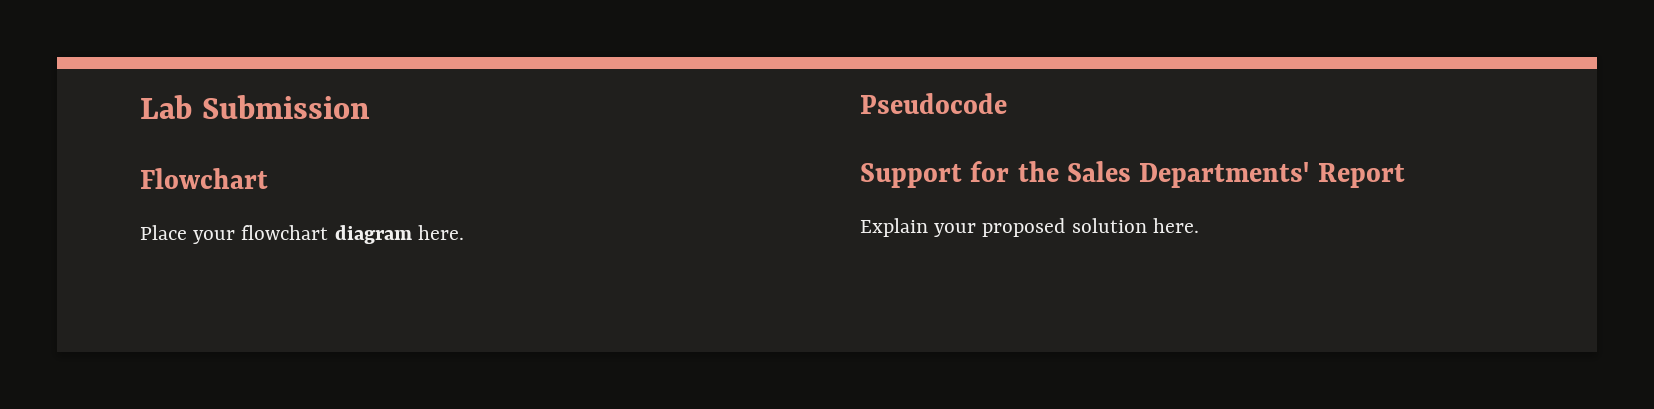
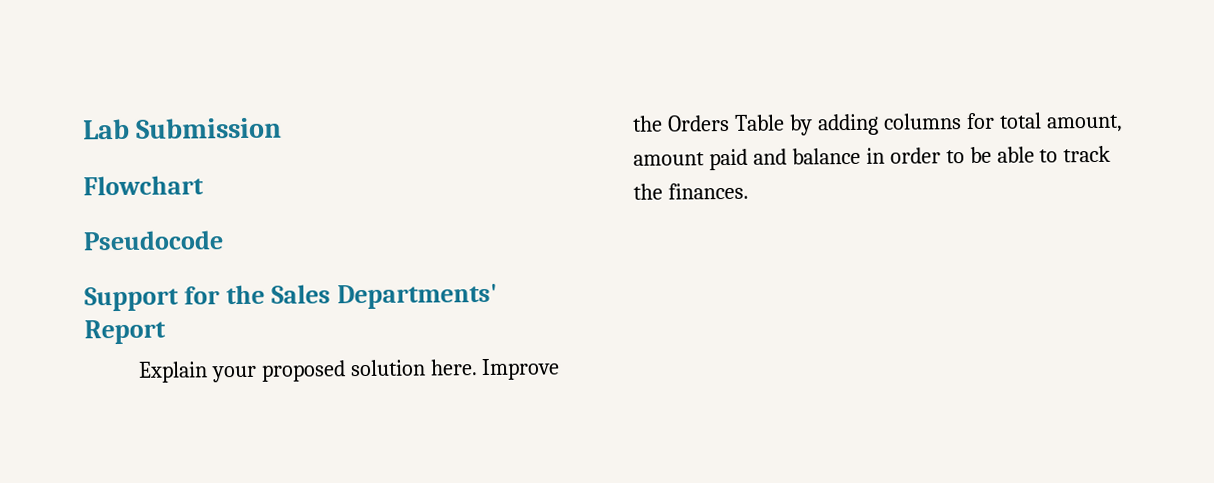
- Place your flowchart diagram here.
+ Improve the Orders Table by adding columns for total amount, amount paid and balance in order to be able to track the finances.

